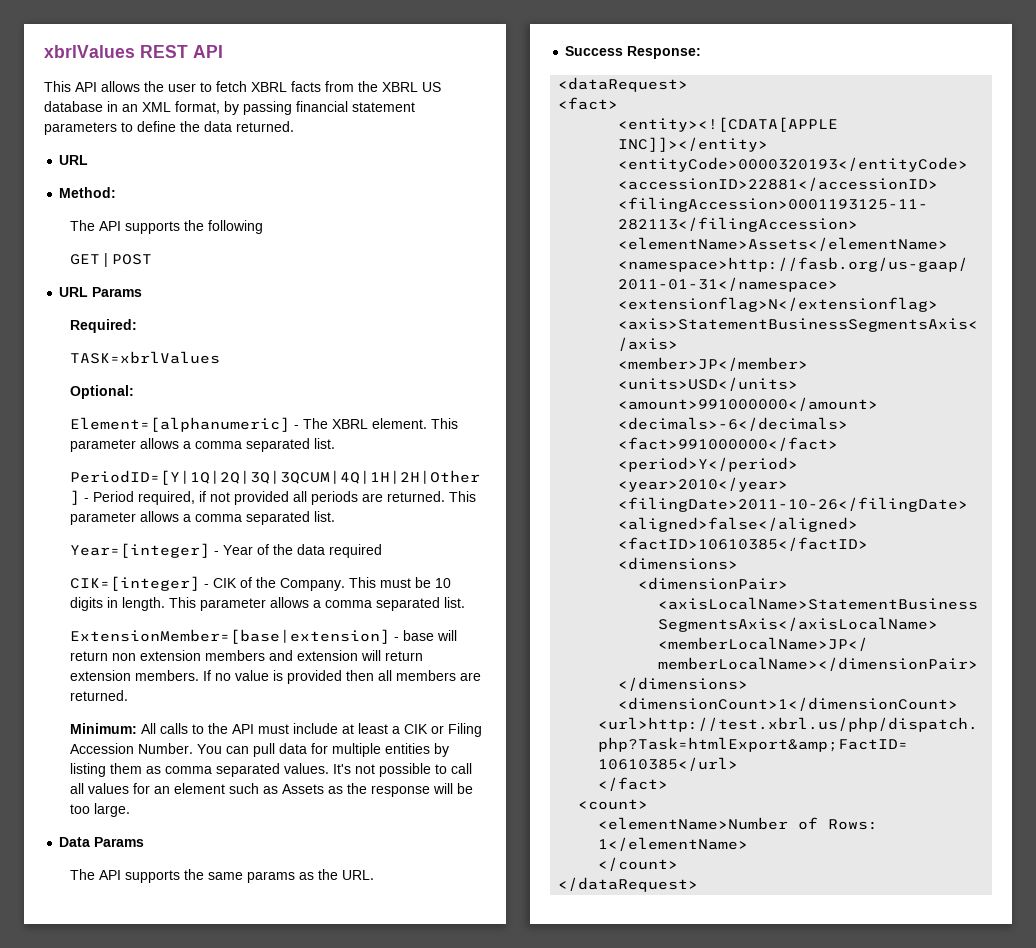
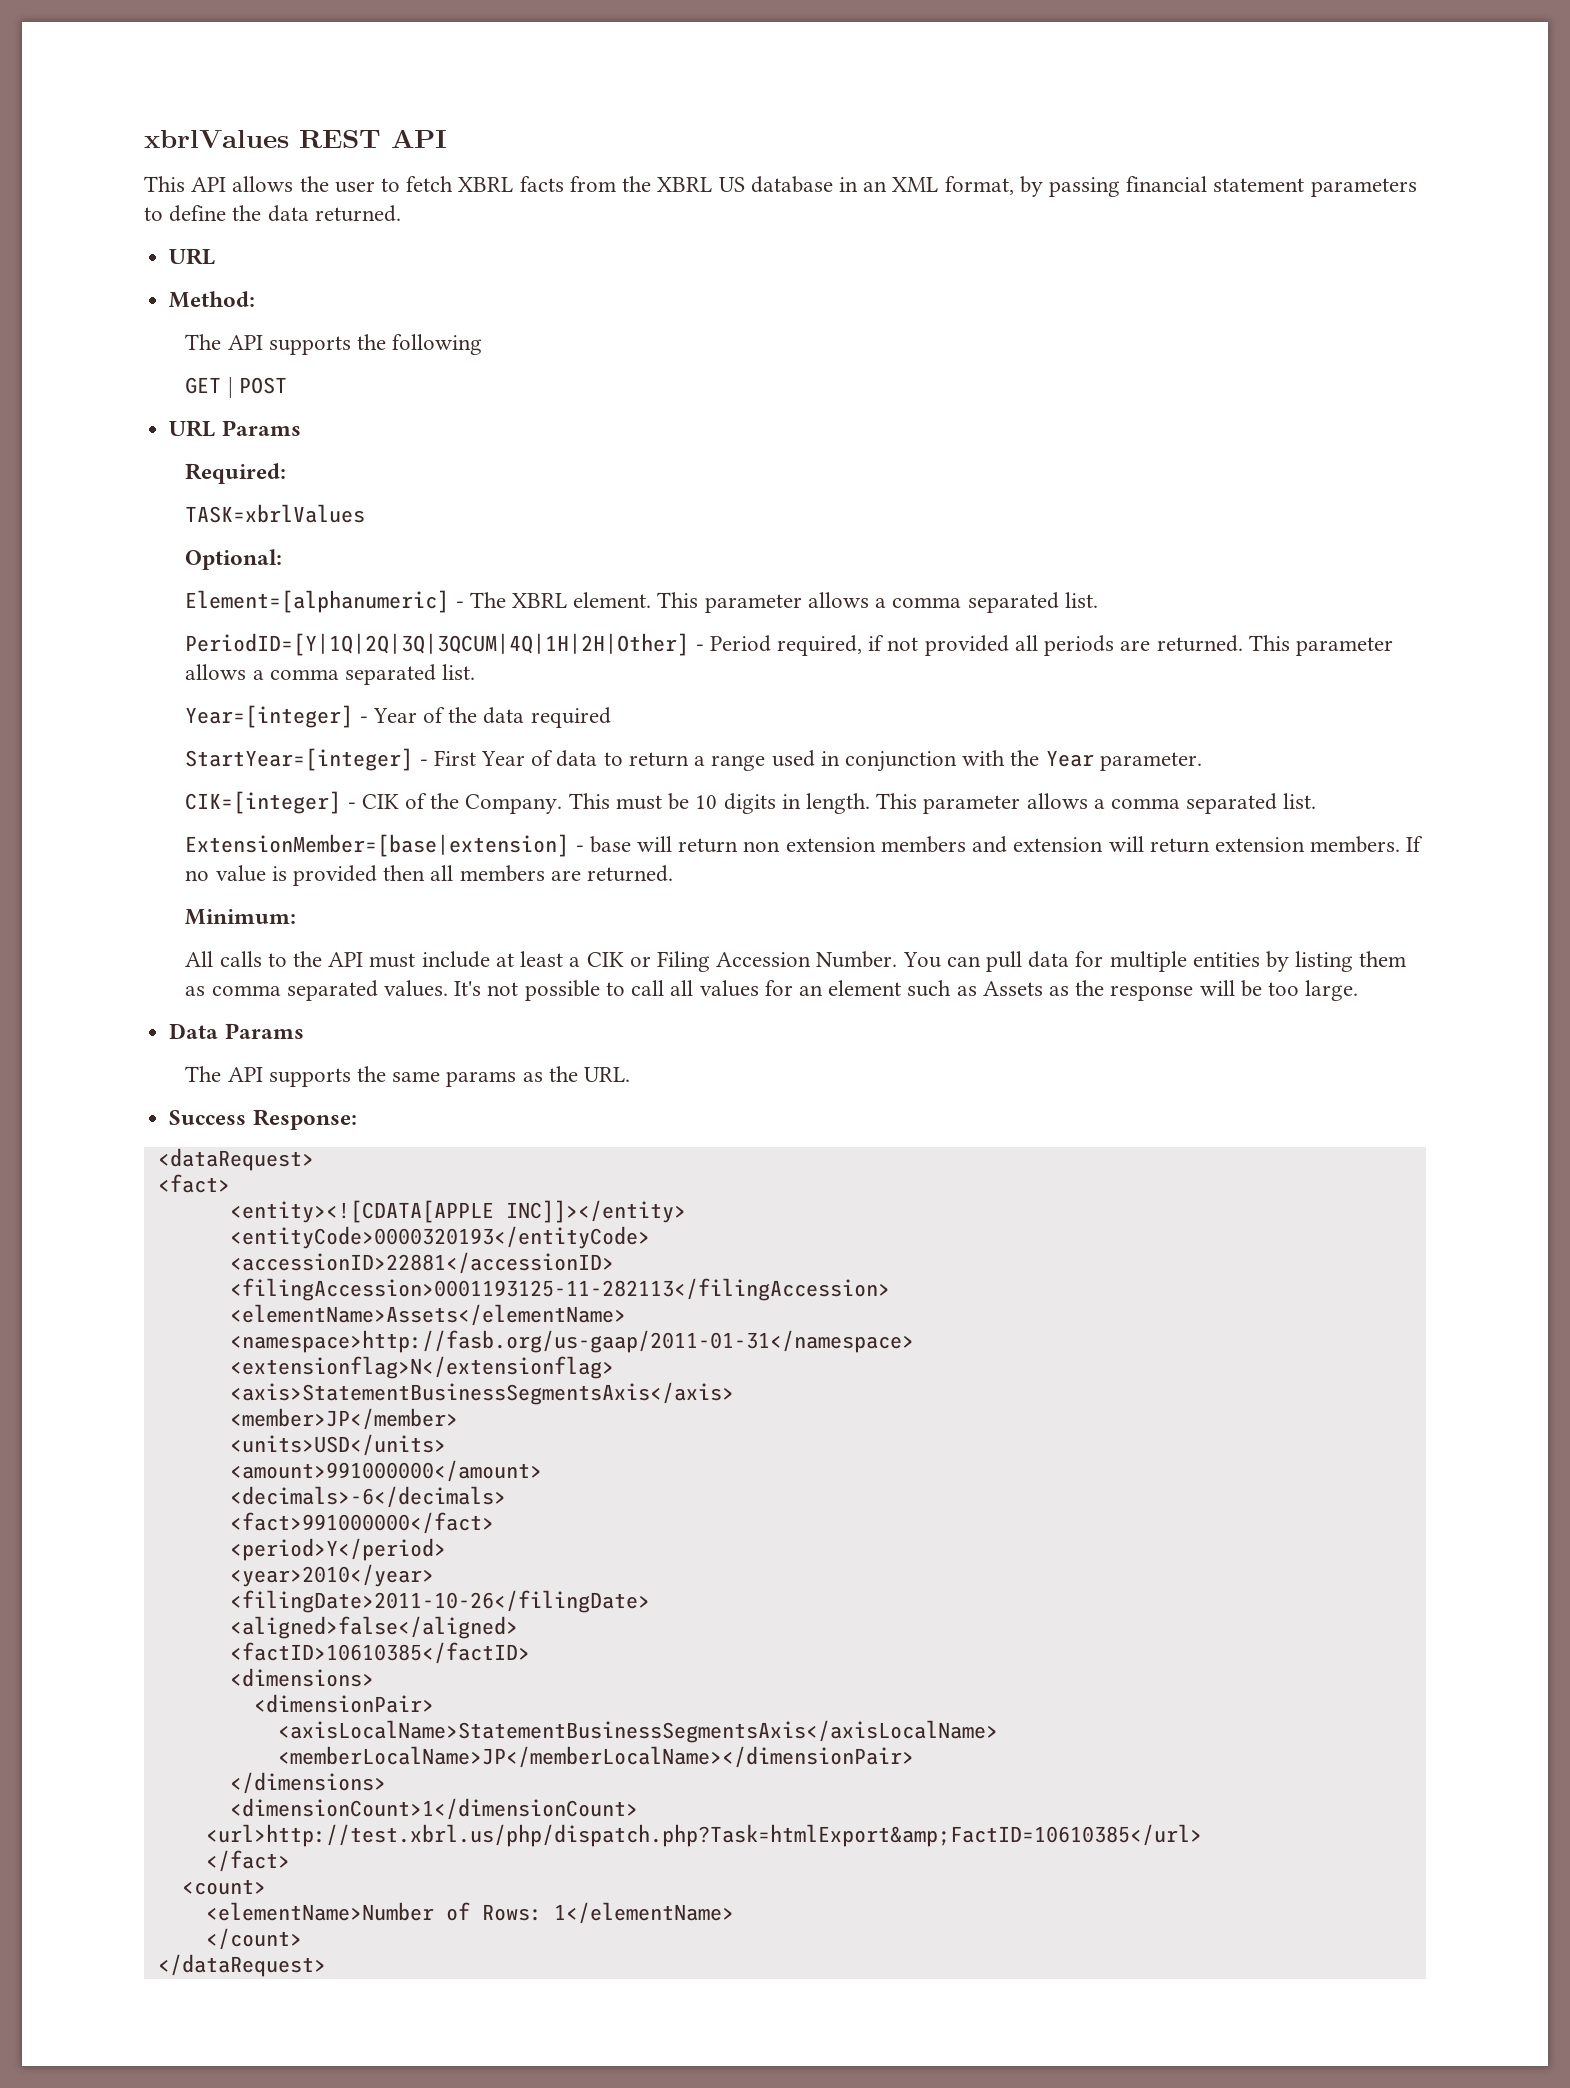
+ StartYear=[integer] - First Year of data to return a range used in conjunction with the Year parameter.
- Minimum: All calls to the API must include at least a CIK or Filing Accession Number.
+ Minimum:
+ All calls to the API must include at least a CIK or Filing Accession Number.

